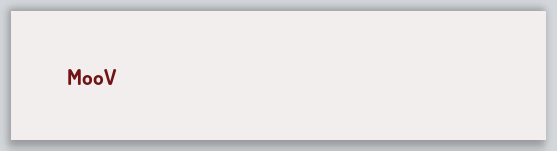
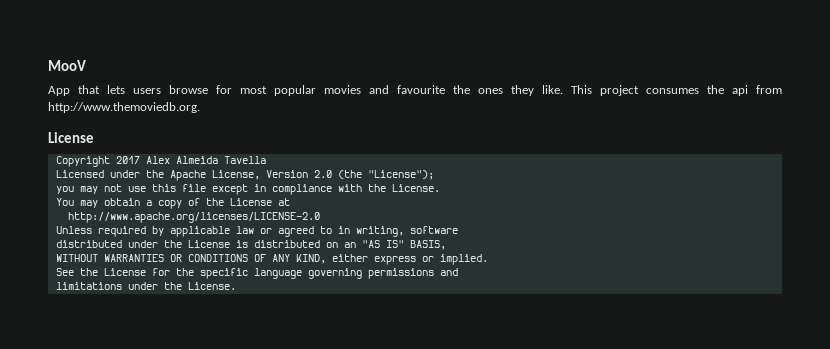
+ App that lets users browse for most popular movies and favourite the ones they like. This project consumes the api from http://www.themoviedb.org.
+ License
+ Copyright 2017 Alex Almeida Tavella
+ Licensed under the Apache License, Version 2.0 (the "License");
+ you may not use this file except in compliance with the License.
+ You may obtain a copy of the License at
+ http://www.apache.org/licenses/LICENSE-2.0
+ Unless required by applicable law or agreed to in writing, software
+ distributed under the License is distributed on an "AS IS" BASIS,
+ WITHOUT WARRANTIES OR CONDITIONS OF ANY KIND, either express or implied.
+ See the License for the specific language governing permissions and
+ limitations under the License.

